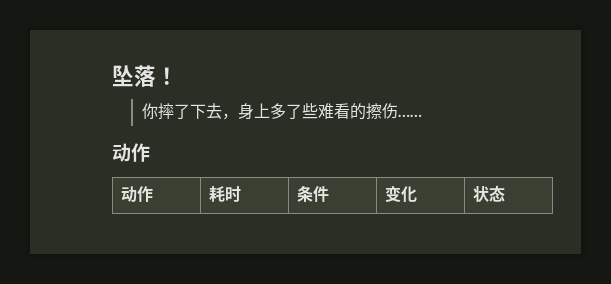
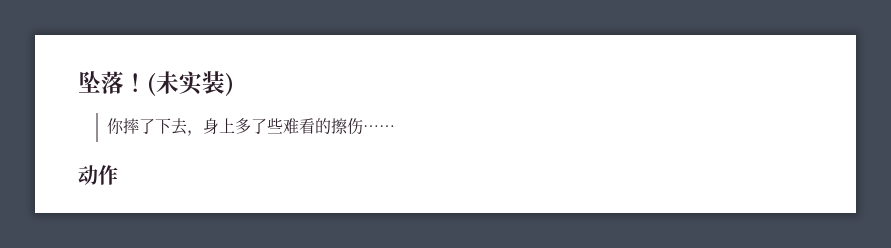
+ (未实装)
- 动作 | 耗时 | 条件 | 变化 | 状态

